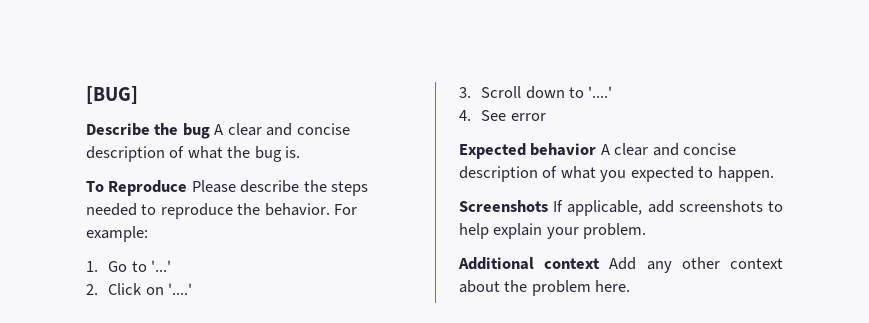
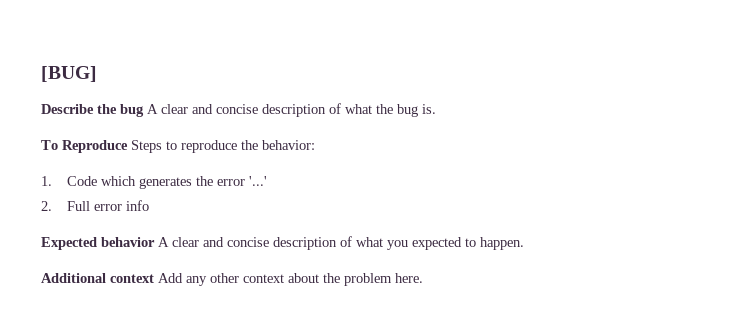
- To Reproduce Please describe the steps needed to reproduce the behavior. For example:
- 1. Go to '...'
- 2. Click on '....'
- 3. Scroll down to '....'
- 4. See error
+ To Reproduce Steps to reproduce the behavior:
+ 1. Code which generates the error '...'
+ 2. Full error info
- Screenshots If applicable, add screenshots to help explain your problem.

